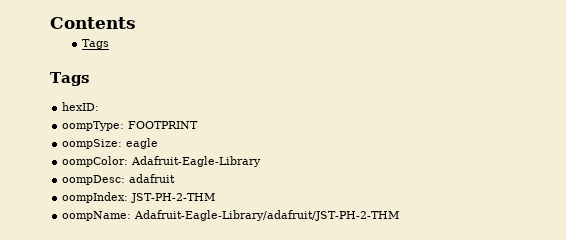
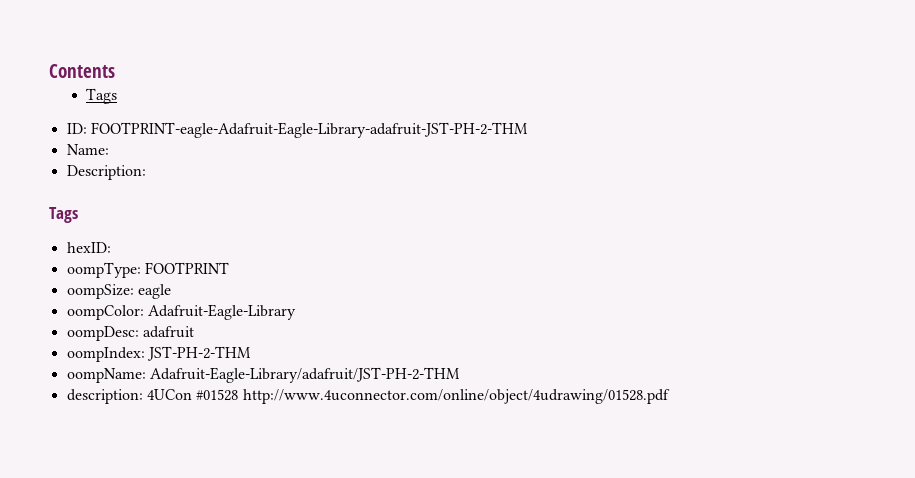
+ ID: FOOTPRINT-eagle-Adafruit-Eagle-Library-adafruit-JST-PH-2-THM
+ Name:
+ Description:
+ description: 4UCon #01528 http://www.4uconnector.com/online/object/4udrawing/01528.pdf

